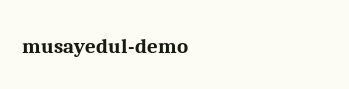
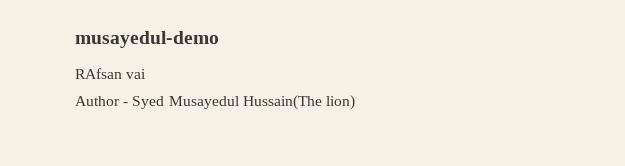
+ RAfsan vai
+ Author - Syed Musayedul Hussain(The lion)

